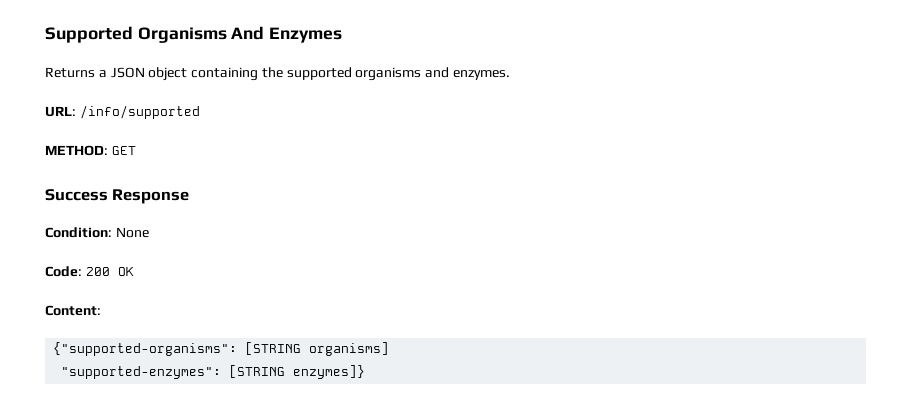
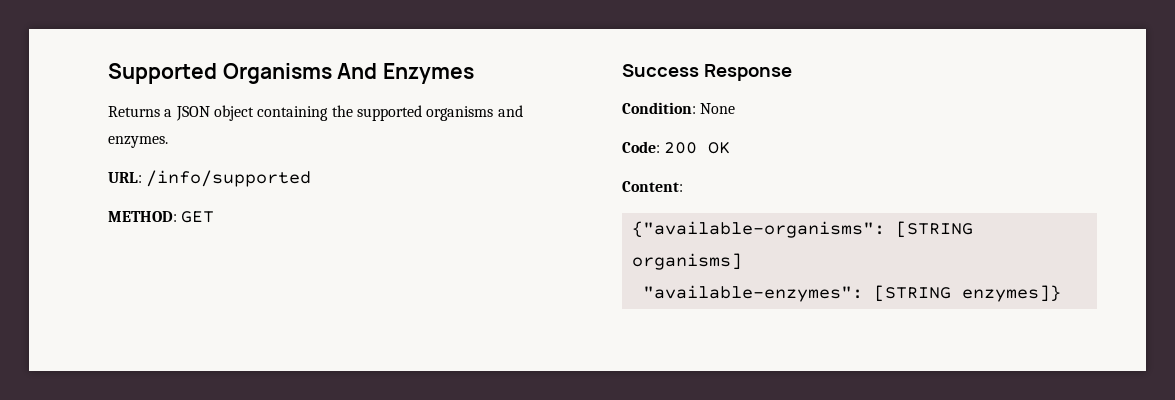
- {"supported-organisms": [STRING organisms]
+ {"available-organisms": [STRING organisms]
- "supported-enzymes": [STRING enzymes]}
+ "available-enzymes": [STRING enzymes]}

